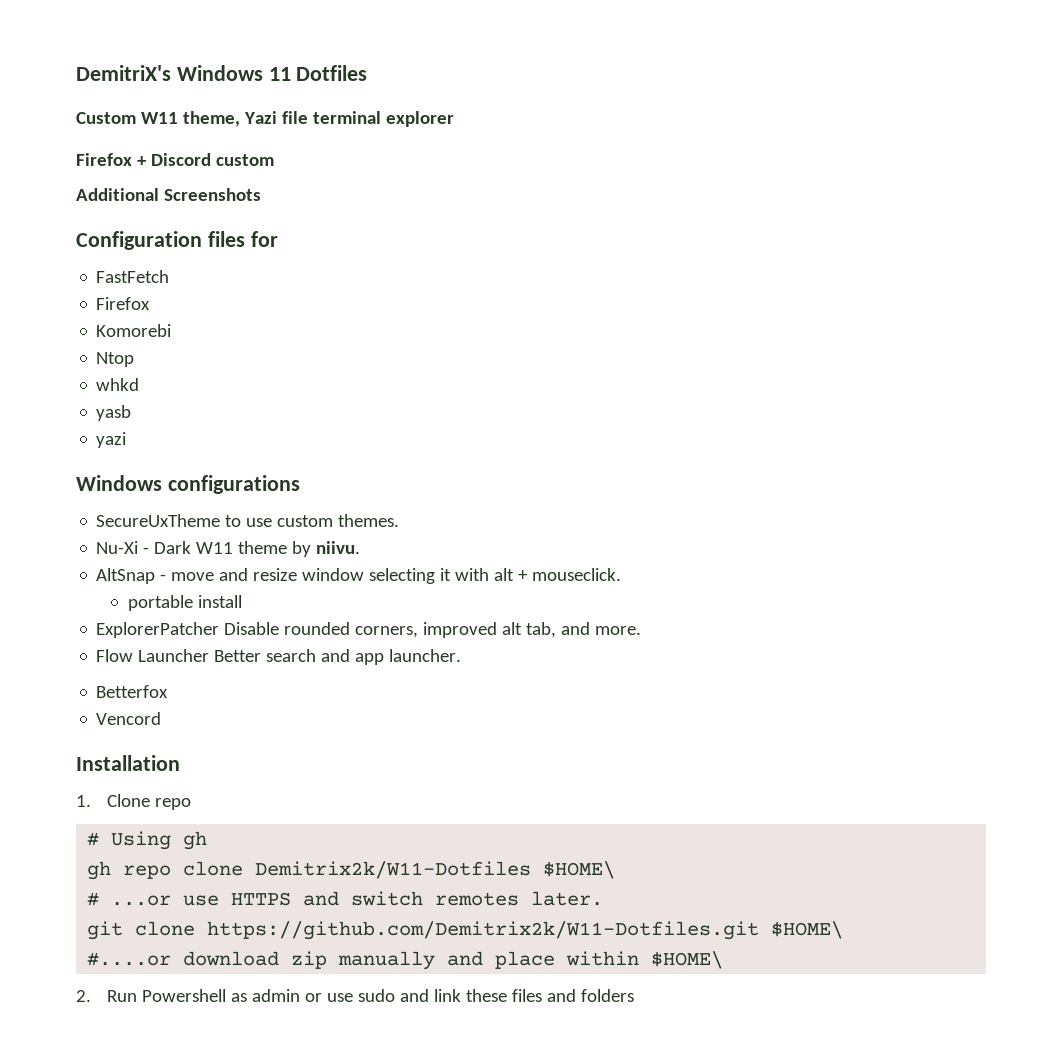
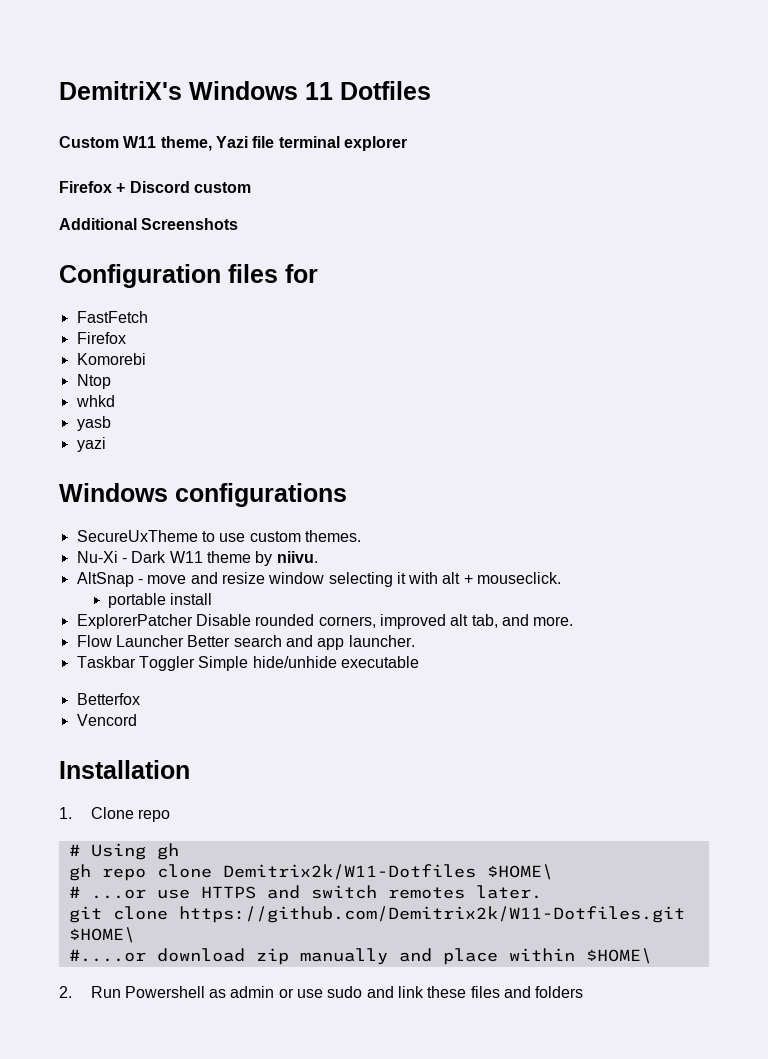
+ Taskbar Toggler Simple hide/unhide executable

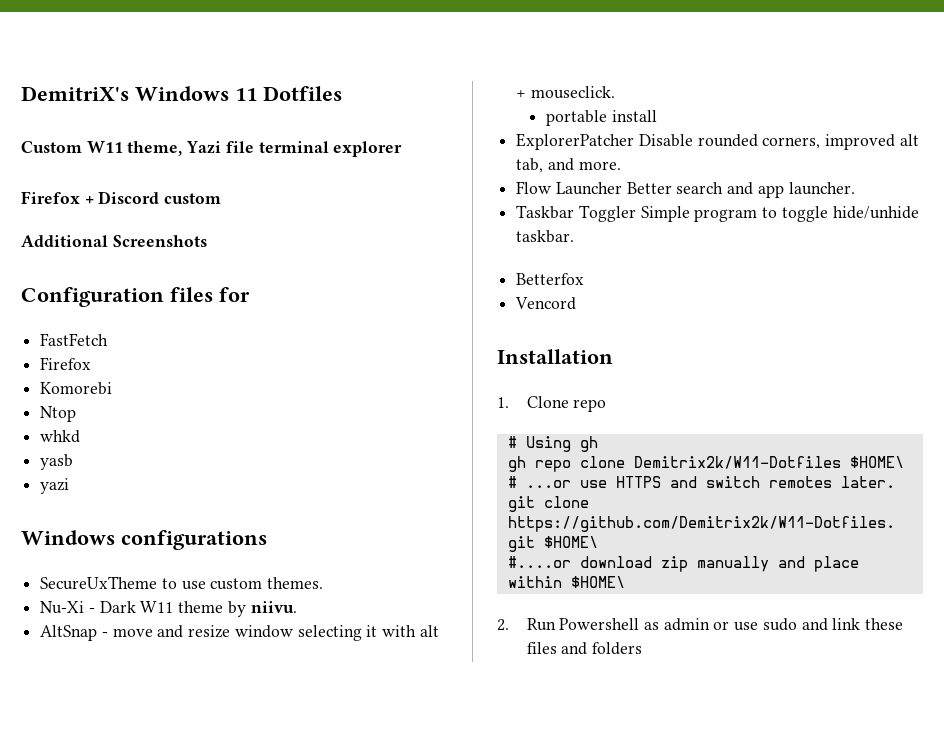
- Taskbar Toggler Simple hide/unhide executable
+ Taskbar Toggler Simple program to toggle hide/unhide taskbar.

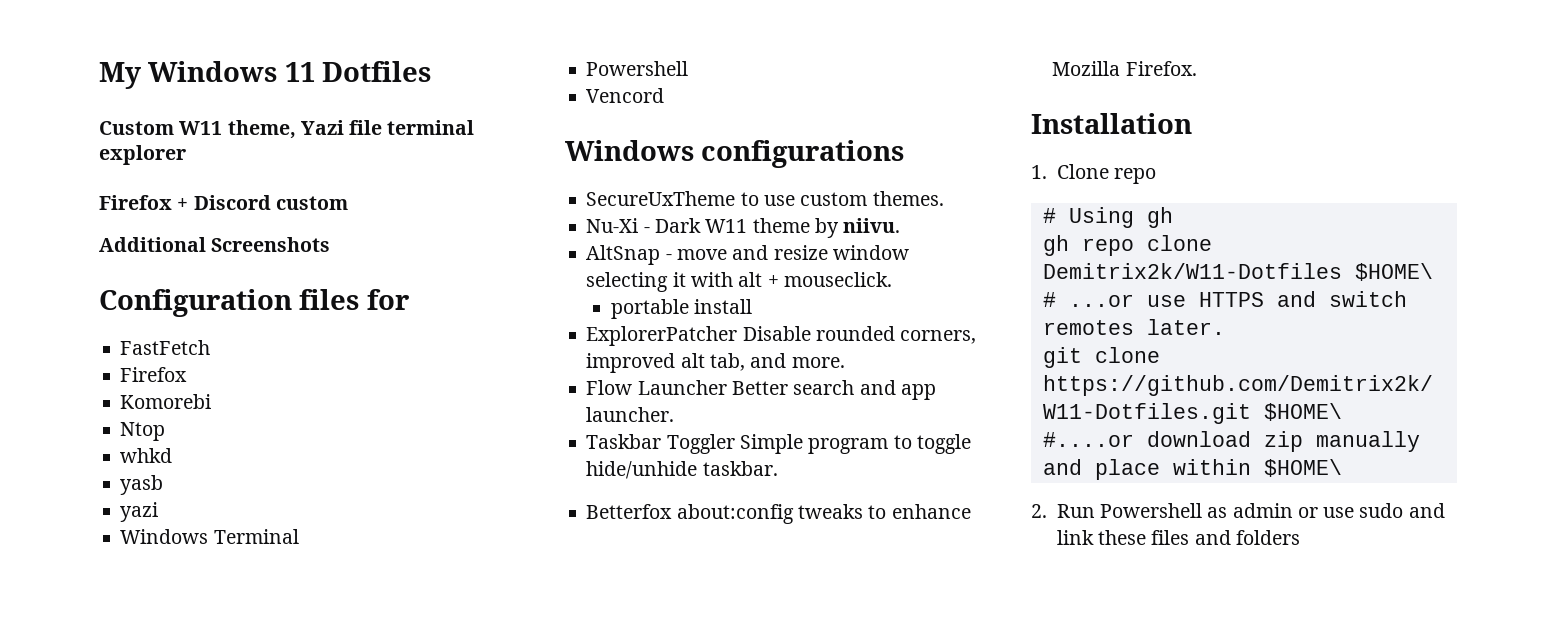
- DemitriX's Windows 11 Dotfiles
+ My Windows 11 Dotfiles
+ Windows Terminal
+ Powershell
+ Vencord
- Betterfox
- Vencord
+ Betterfox about:config tweaks to enhance Mozilla Firefox.

